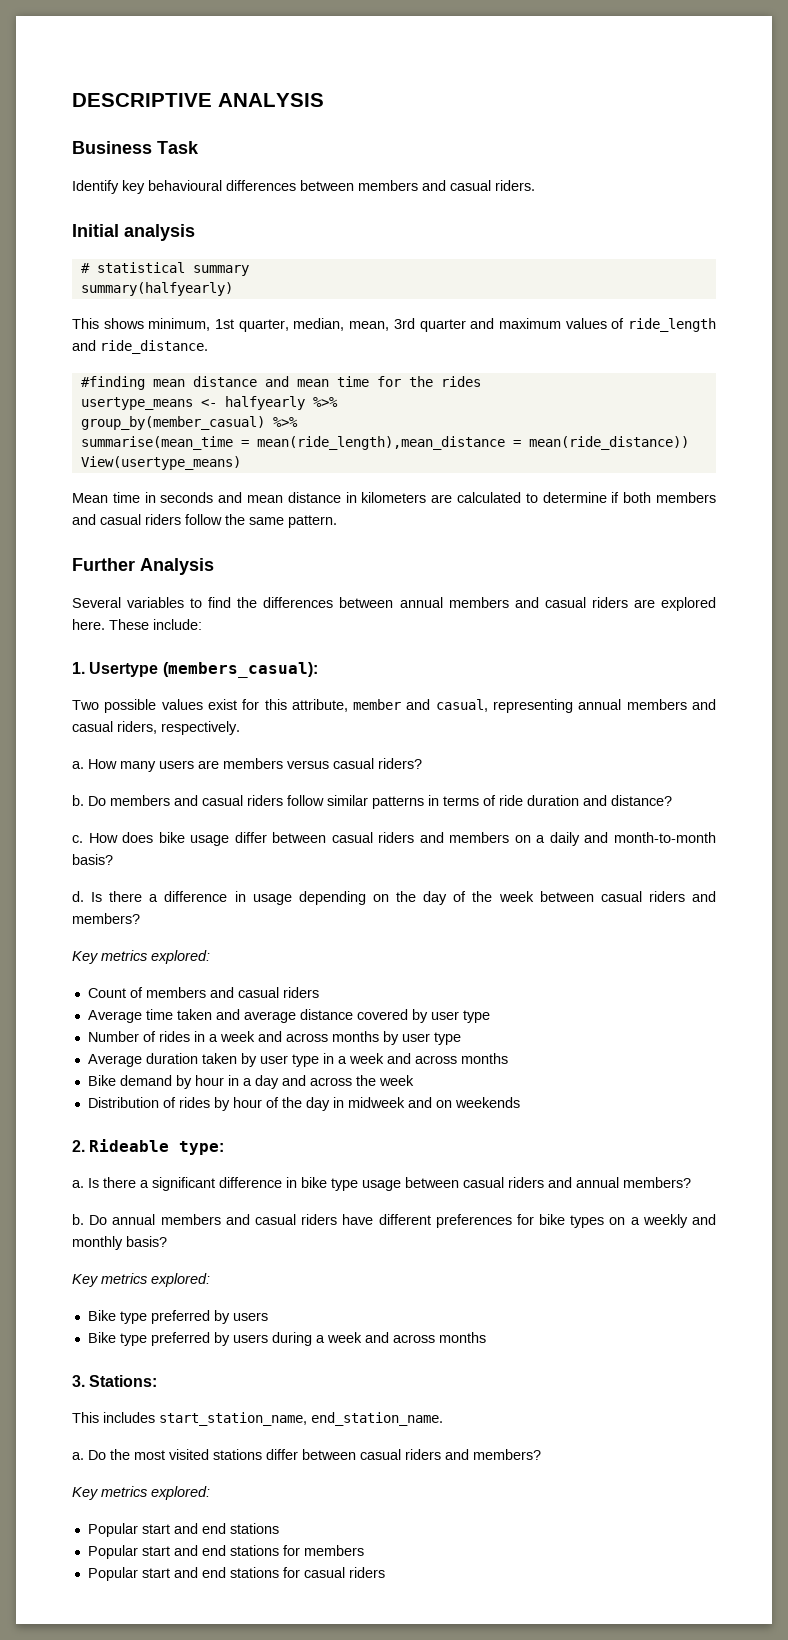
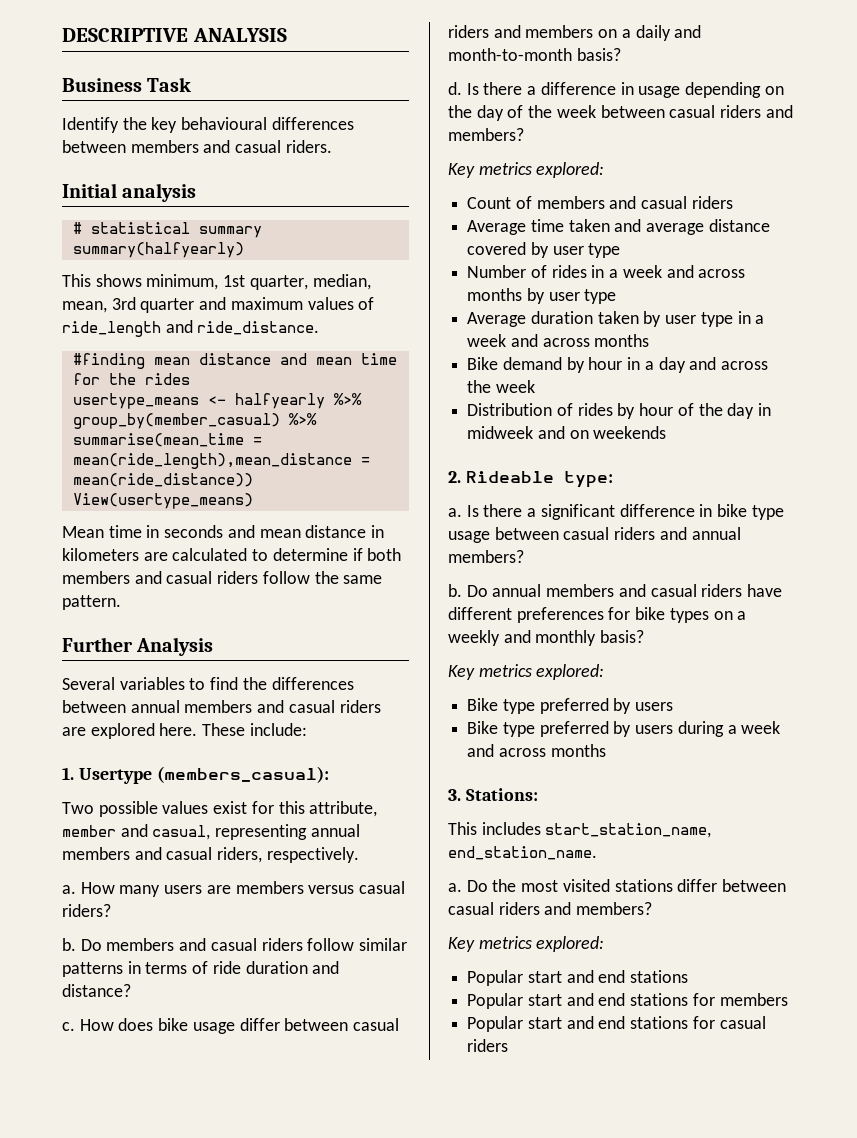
- Identify key behavioural differences between members and casual riders.
+ Identify the key behavioural differences between members and casual riders.

